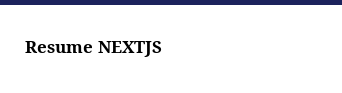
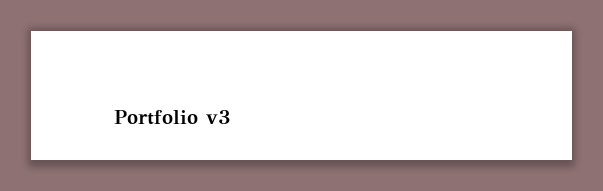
- Resume NEXTJS
+ Portfolio v3

